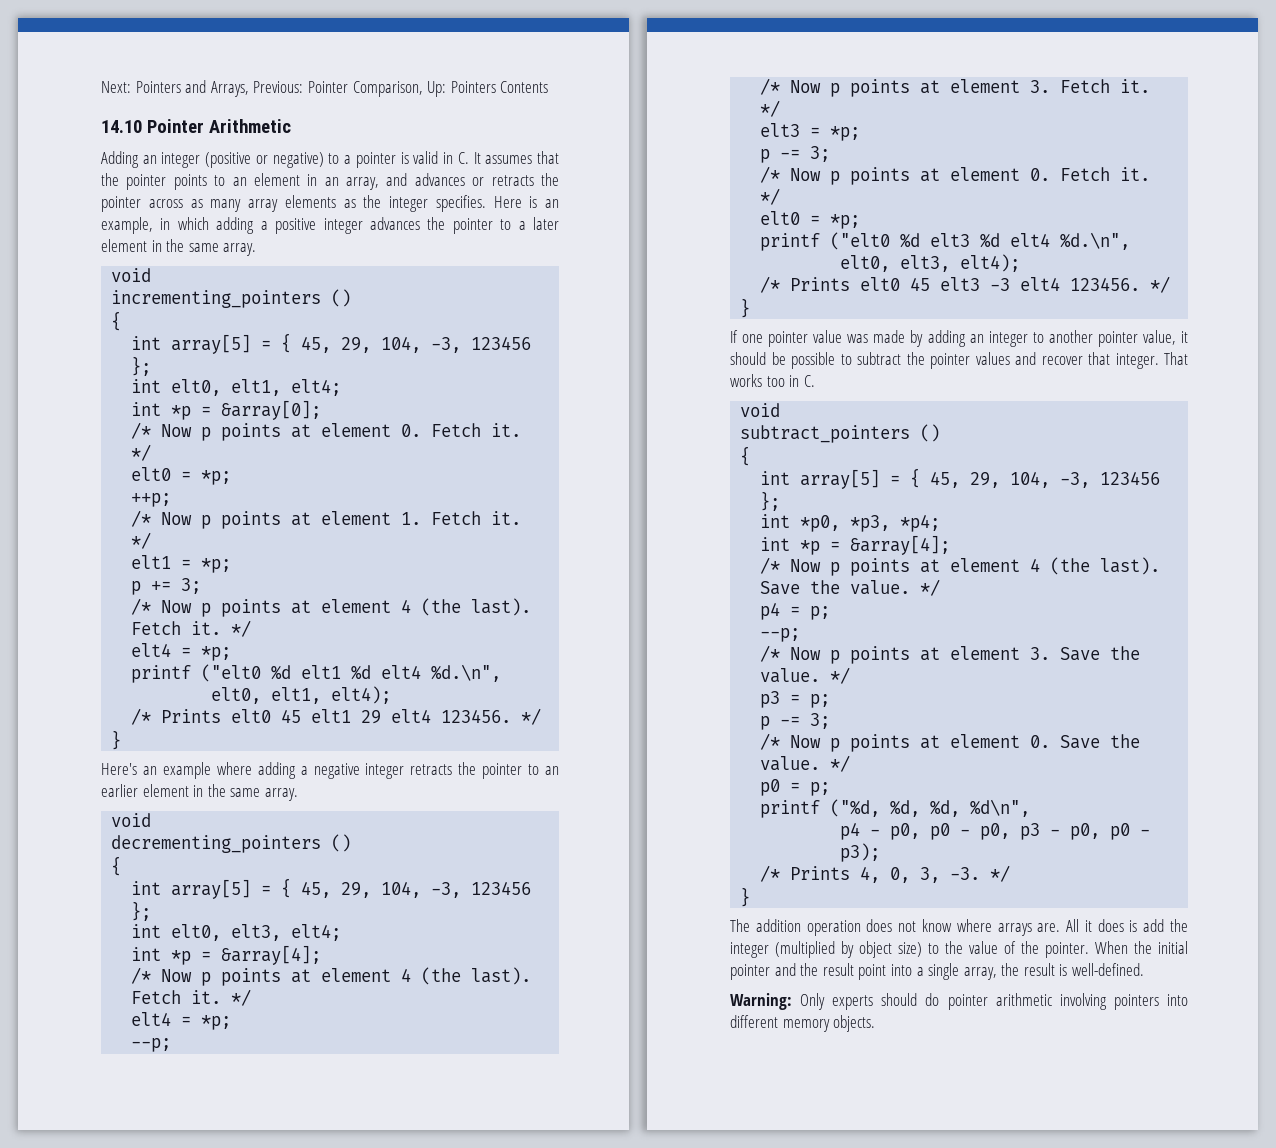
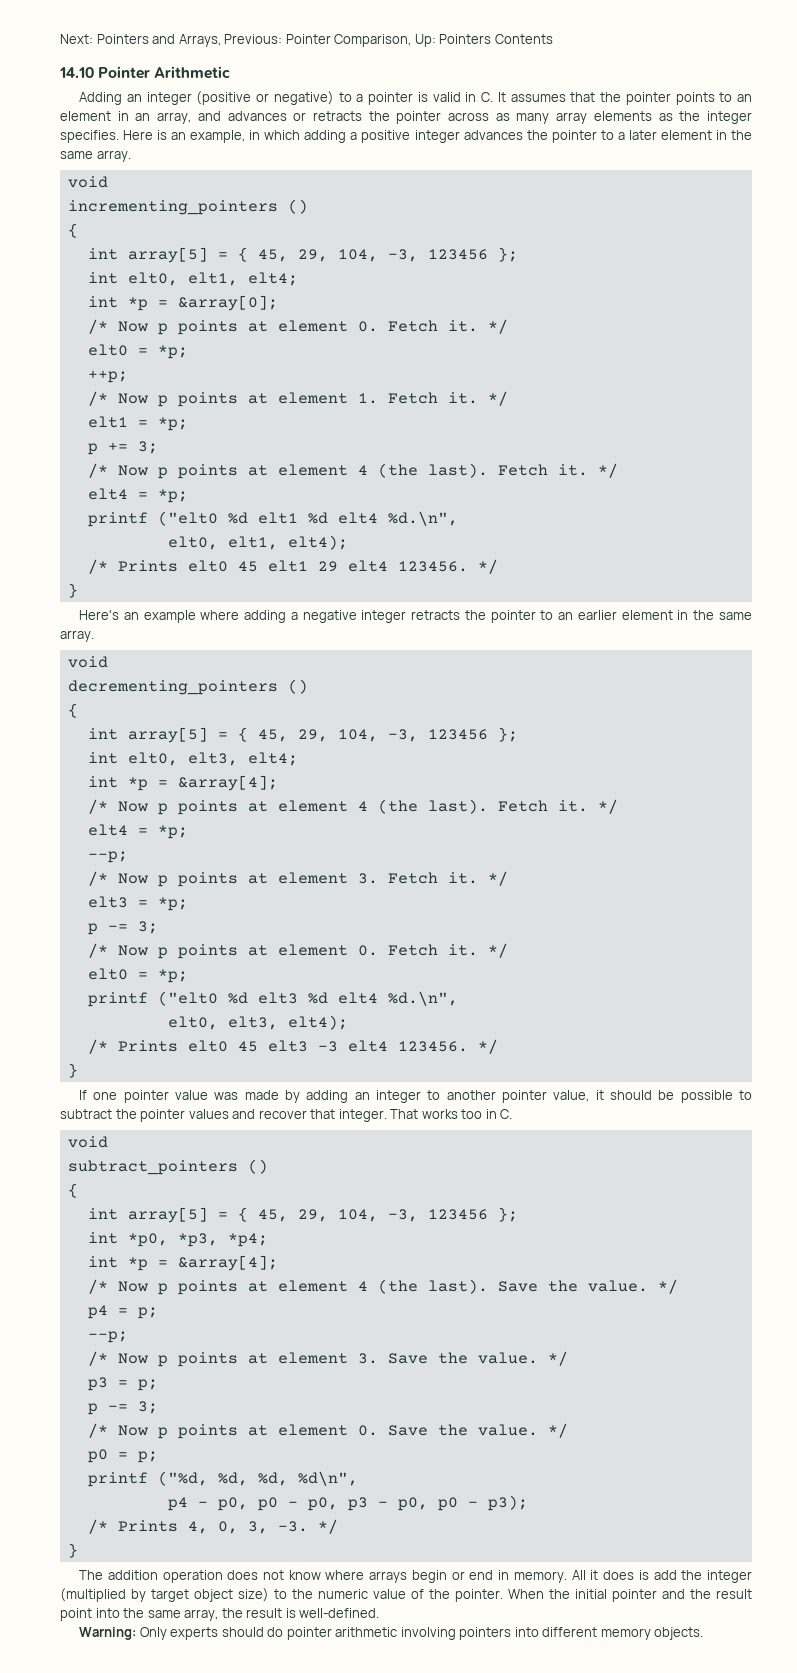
- The addition operation does not know where arrays are.
+ The addition operation does not know where arrays begin or end in memory.
- All it does is add the integer (multiplied by object size) to the value of the pointer.
+ All it does is add the integer (multiplied by target object size) to the numeric value of the pointer.
- When the initial pointer and the result point into a single array, the result is well-defined.
+ When the initial pointer and the result point into the same array, the result is well-defined.

